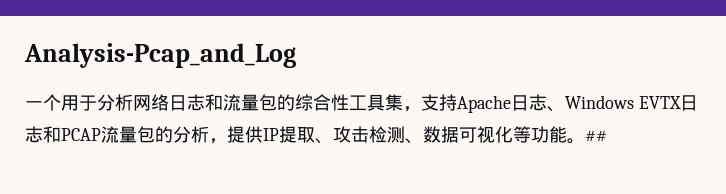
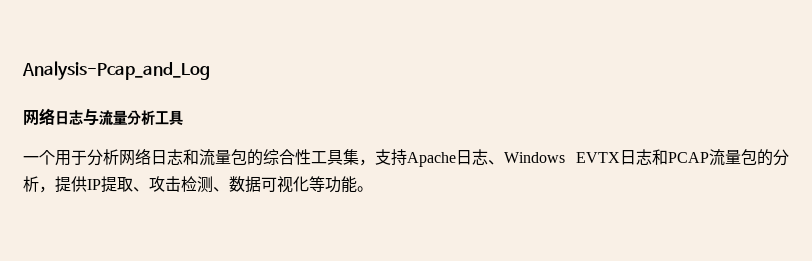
+ 网络日志与流量分析工具
- ##

